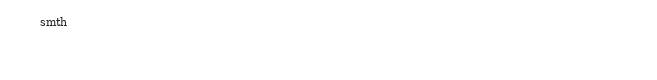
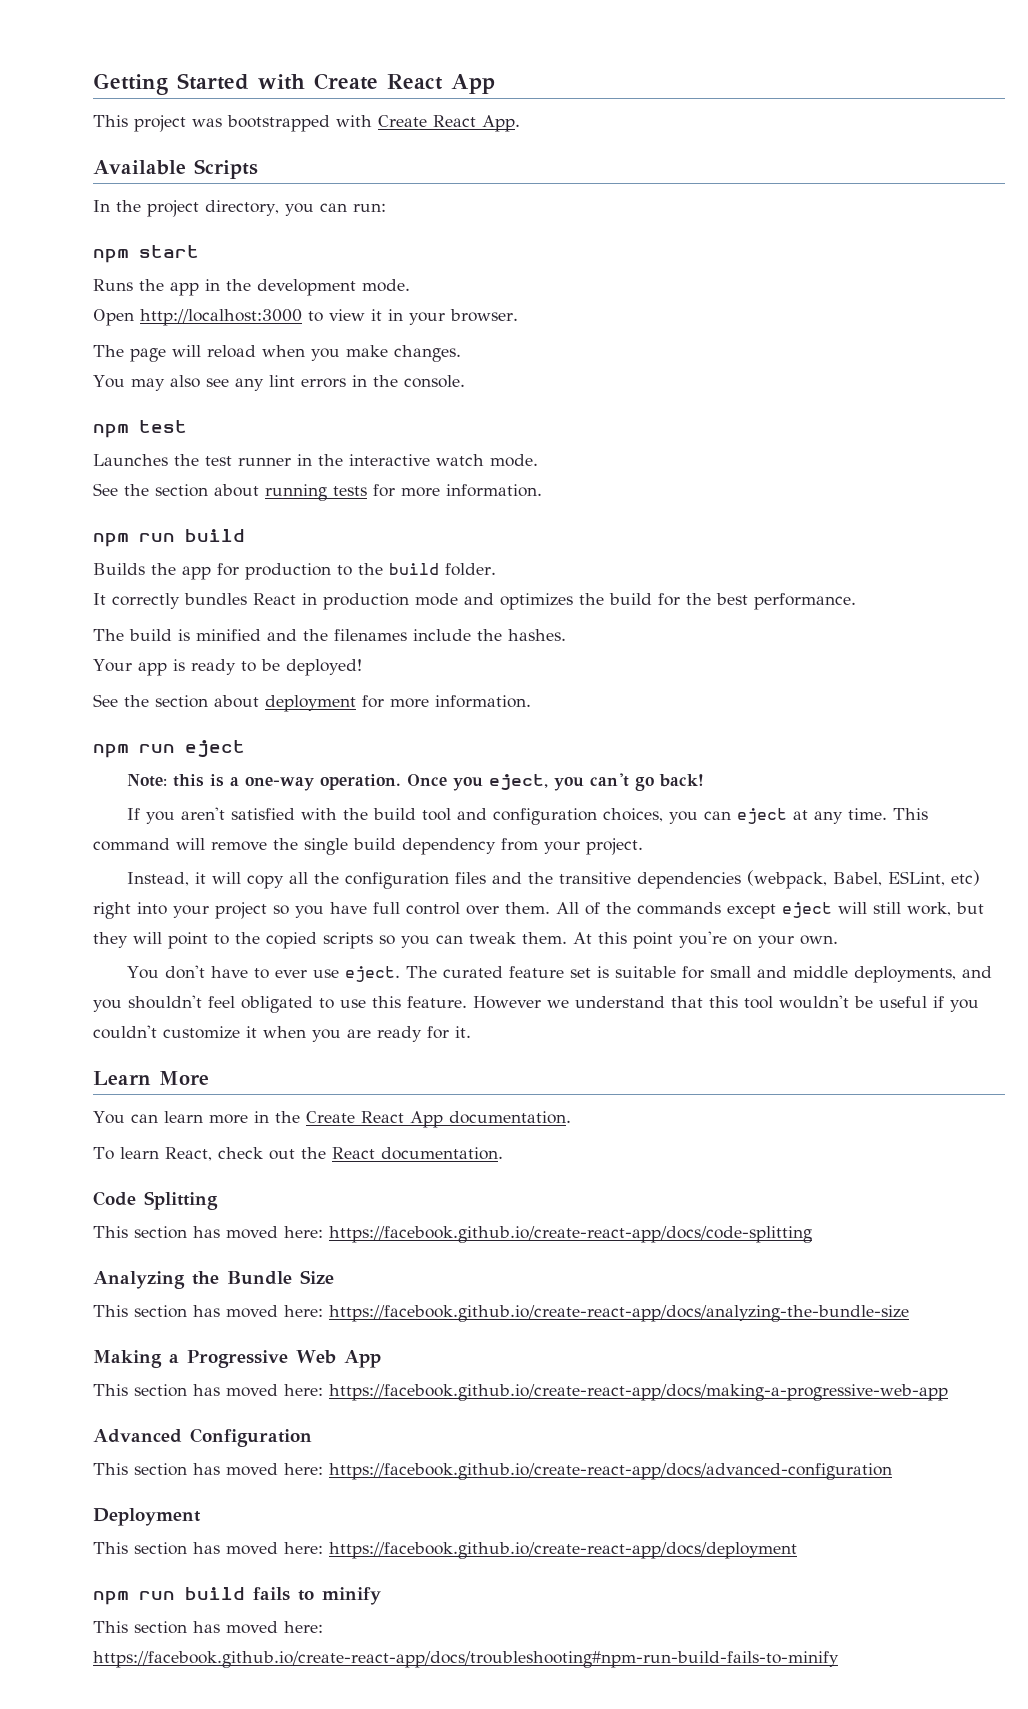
- smth
+ Getting Started with Create React App
+ This project was bootstrapped with Create React App.
+ Available Scripts
+ In the project directory, you can run:
+ npm start
+ Runs the app in the development mode.
+ Open http://localhost:3000 to view it in your browser.
+ The page will reload when you make changes.
+ You may also see any lint errors in the console.
+ npm test
+ Launches the test runner in the interactive watch mode.
+ See the section about running tests for more information.
+ npm run build
+ Builds the app for production to the build folder.
+ It correctly bundles React in production mode and optimizes the build for the best performance.
+ The build is minified and the filenames include the hashes.
+ Your app is ready to be deployed!
+ See the section about deployment for more information.
+ npm run eject
+ Note: this is a one-way operation. Once you eject, you can't go back!
+ If you aren't satisfied with the build tool and configuration choices, you can eject at any time. This command will remove the single build dependency from your project.
+ Instead, it will copy all the configuration files and the transitive dependencies (webpack, Babel, ESLint, etc) right into your project so you have full control over them. All of the commands except eject will still work, but they will point to the copied scripts so you can tweak them. At this point you're on your own.
+ You don't have to ever use eject. The curated feature set is suitable for small and middle deployments, and you shouldn't feel obligated to use this feature. However we understand that this tool wouldn't be useful if you couldn't customize it when you are ready for it.
+ Learn More
+ You can learn more in the Create React App documentation.
+ To learn React, check out the React documentation.
+ Code Splitting
+ This section has moved here: https://facebook.github.io/create-react-app/docs/code-splitting
+ Analyzing the Bundle Size
+ This section has moved here: https://facebook.github.io/create-react-app/docs/analyzing-the-bundle-size
+ Making a Progressive Web App
+ This section has moved here: https://facebook.github.io/create-react-app/docs/making-a-progressive-web-app
+ Advanced Configuration
+ This section has moved here: https://facebook.github.io/create-react-app/docs/advanced-configuration
+ Deployment
+ This section has moved here: https://facebook.github.io/create-react-app/docs/deployment
+ npm run build fails to minify
+ This section has moved here: https://facebook.github.io/create-react-app/docs/troubleshooting#npm-run-build-fails-to-minify

